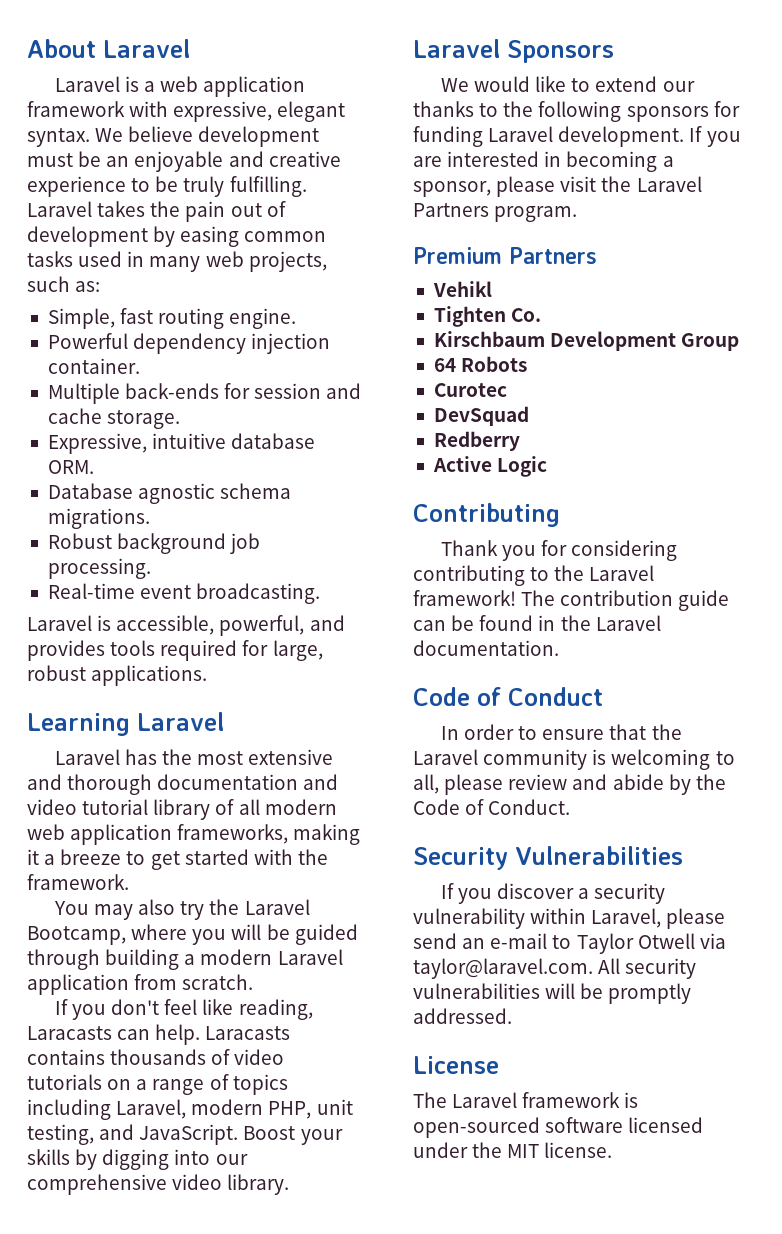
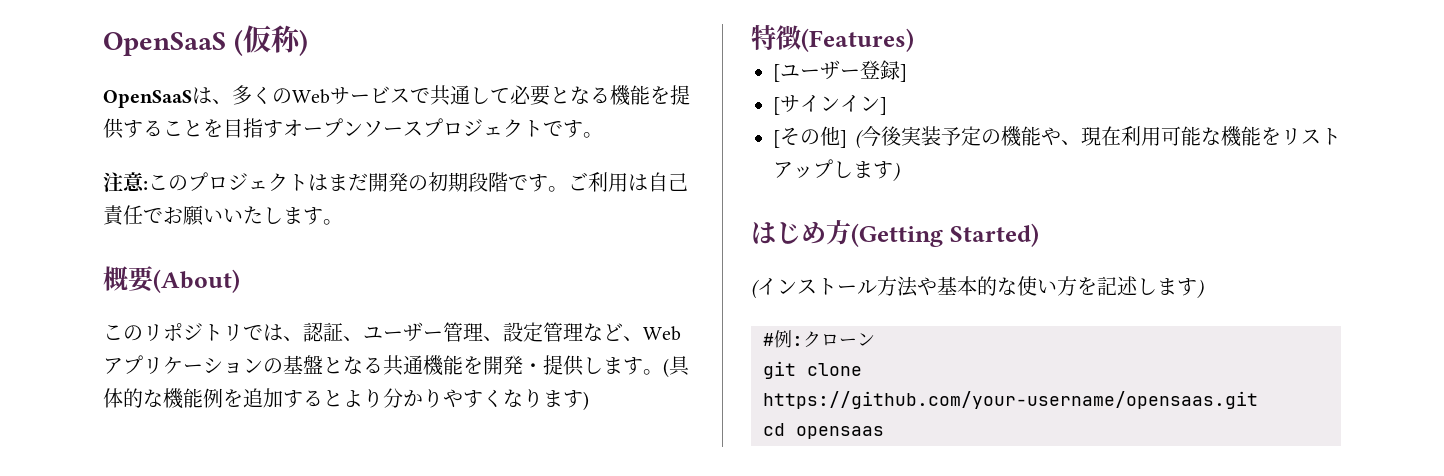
- About Laravel
- Laravel is a web application framework with expressive, elegant syntax. We believe development must be an enjoyable and creative experience to be truly fulfilling. Laravel takes the pain out of development by easing common tasks used in many web projects, such as:
- Simple, fast routing engine.
- Powerful dependency injection container.
- Multiple back-ends for session and cache storage.
- Expressive, intuitive database ORM.
- Database agnostic schema migrations.
- Robust background job processing.
- Real-time event broadcasting.
- Laravel is accessible, powerful, and provides tools required for large, robust applications.
- Learning Laravel
- Laravel has the most extensive and thorough documentation and video tutorial library of all modern web application frameworks, making it a breeze to get started with the framework.
- You may also try the Laravel Bootcamp, where you will be guided through building a modern Laravel application from scratch.
- If you don't feel like reading, Laracasts can help. Laracasts contains thousands of video tutorials on a range of topics including Laravel, modern PHP, unit testing, and JavaScript. Boost your skills by digging into our comprehensive video library.
- Laravel Sponsors
- We would like to extend our thanks to the following sponsors for funding Laravel development. If you are interested in becoming a sponsor, please visit the Laravel Partners program.
- Premium Partners
- Vehikl
- Tighten Co.
- Kirschbaum Development Group
- 64 Robots
- Curotec
- DevSquad
- Redberry
- Active Logic
- Contributing
- Thank you for considering contributing to the Laravel framework! The contribution guide can be found in the Laravel documentation.
- Code of Conduct
- In order to ensure that the Laravel community is welcoming to all, please review and abide by the Code of Conduct.
- Security Vulnerabilities
- If you discover a security vulnerability within Laravel, please send an e-mail to Taylor Otwell via taylor@laravel.com. All security vulnerabilities will be promptly addressed.
- License
- The Laravel framework is open-sourced software licensed under the MIT license.
+ OpenSaaS (仮称)
+ OpenSaaSは、多くのWebサービスで共通して必要となる機能を提供することを目指すオープンソースプロジェクトです。
+ 注意:このプロジェクトはまだ開発の初期段階です。ご利用は自己責任でお願いいたします。
+ 概要(About)
+ このリポジトリでは、認証、ユーザー管理、設定管理など、Webアプリケーションの基盤となる共通機能を開発・提供します。(具体的な機能例を追加するとより分かりやすくなります)
+ 特徴(Features)
+ [ユーザー登録]
+ [サインイン]
+ [その他] (今後実装予定の機能や、現在利用可能な機能をリストアップします)
+ はじめ方(Getting Started)
+ (インストール方法や基本的な使い方を記述します)
+ #例:クローン
+ git clone https://github.com/your-username/opensaas.git
+ cd opensaas

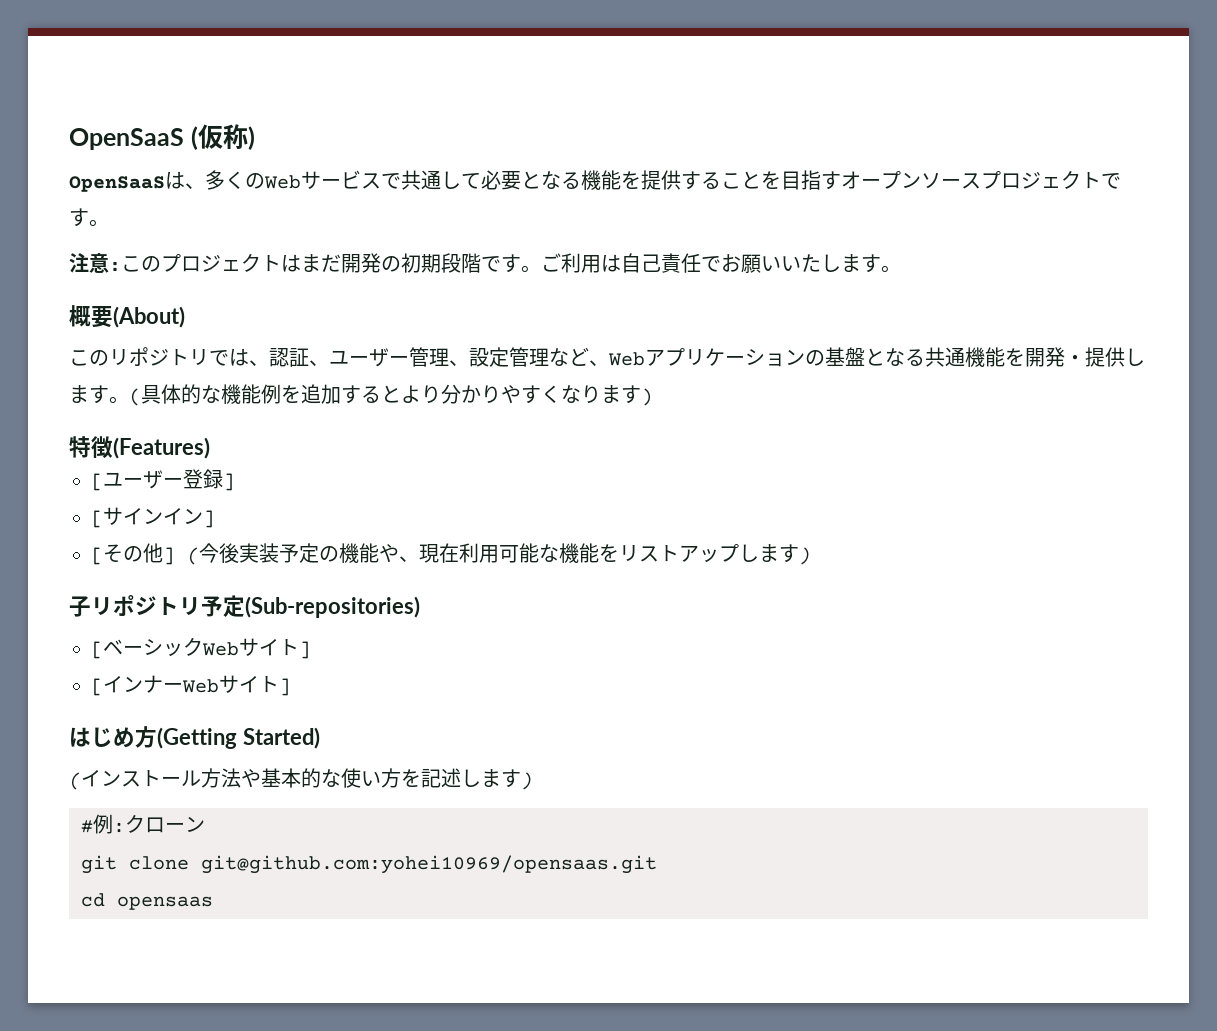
+ 子リポジトリ予定(Sub-repositories)
+ [ベーシックWebサイト]
+ [インナーWebサイト]
- git clone https://github.com/your-username/opensaas.git
+ git clone git@github.com:yohei10969/opensaas.git

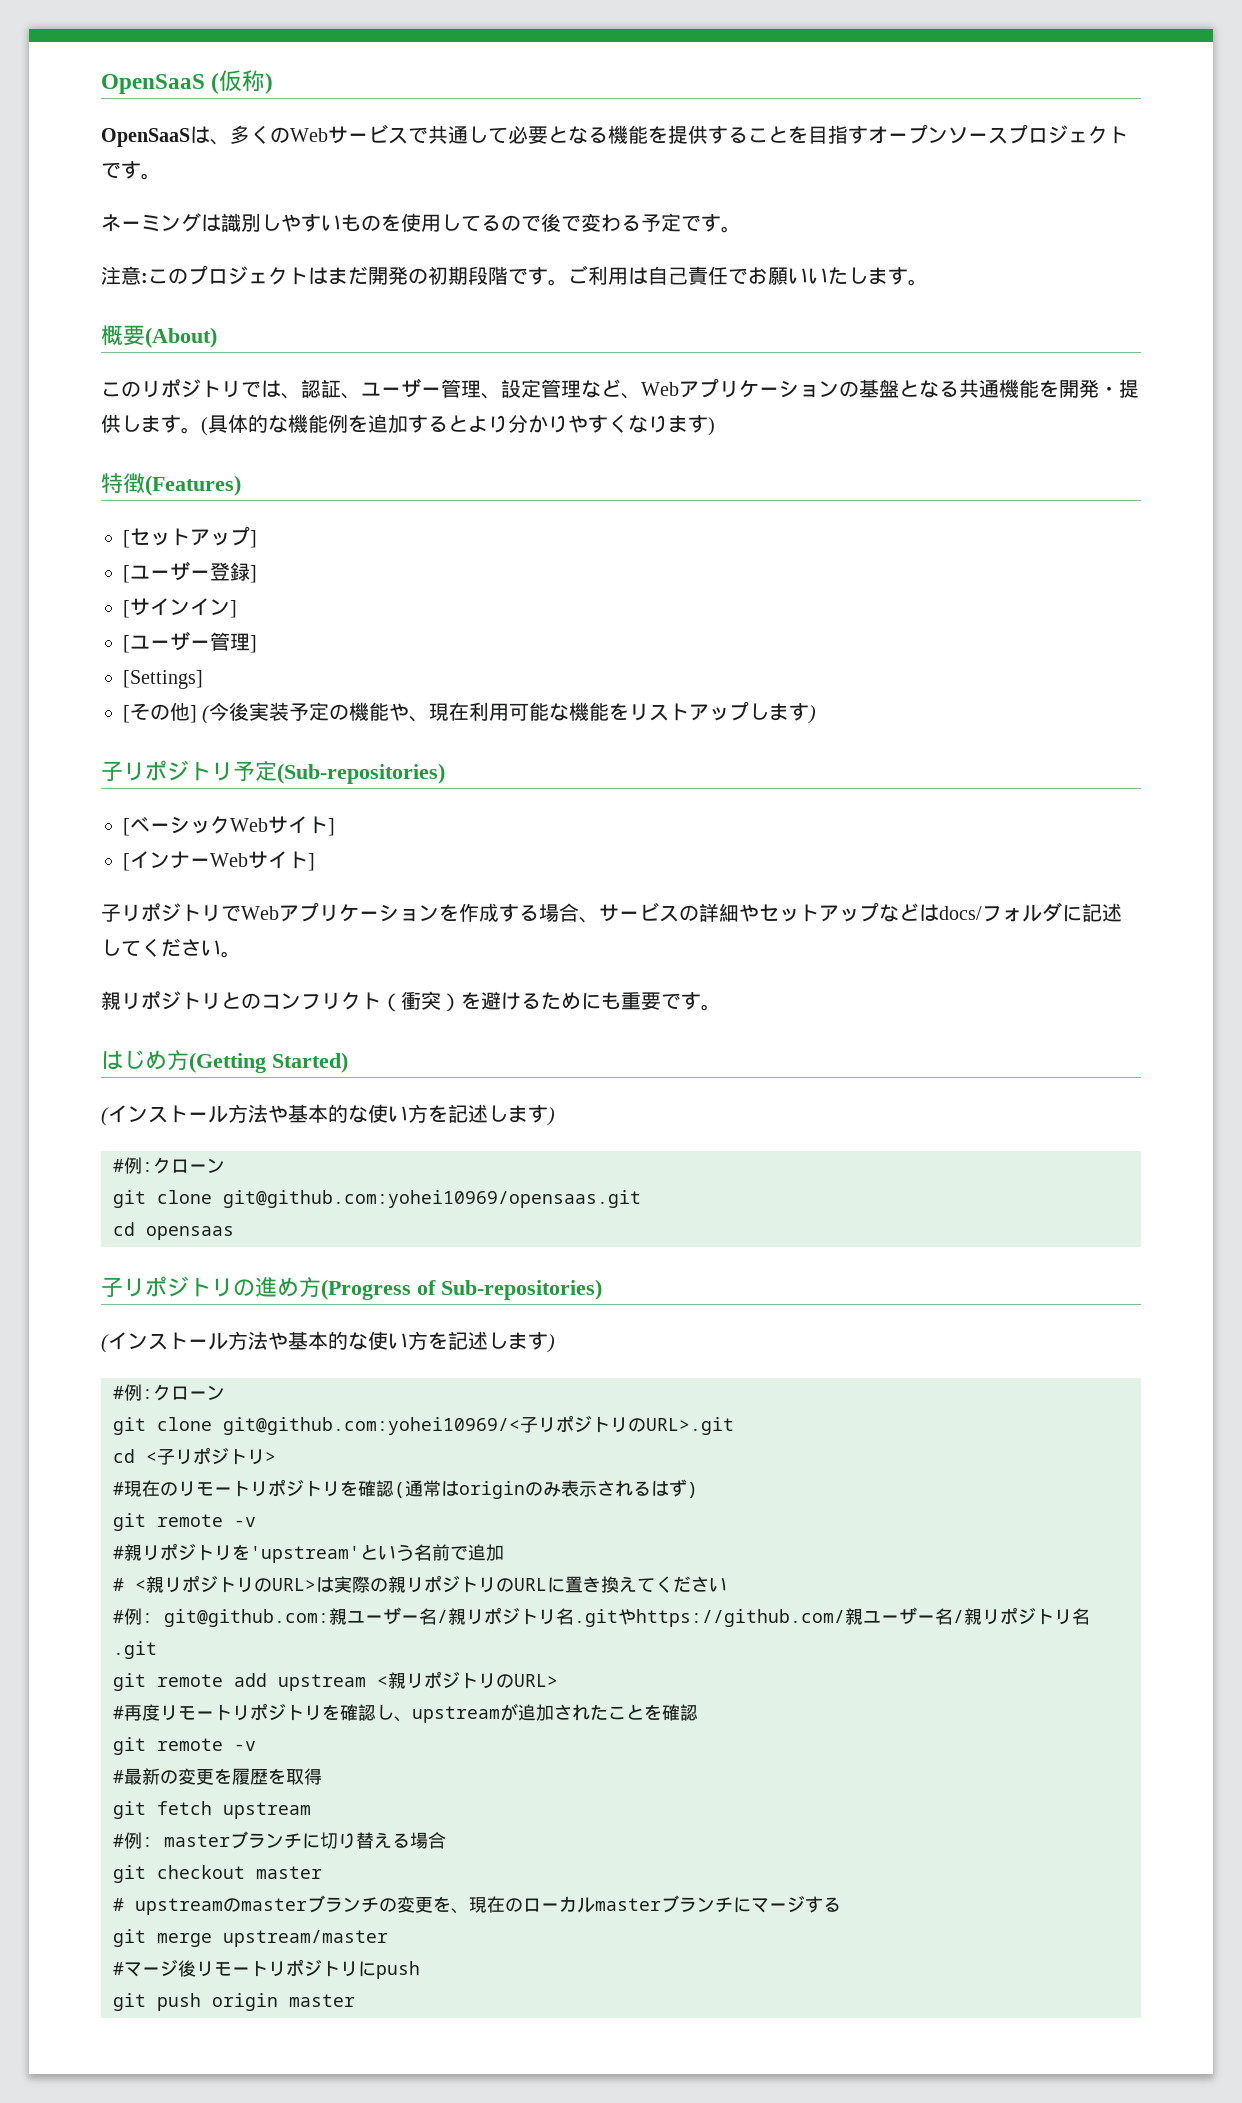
+ ネーミングは識別しやすいものを使用してるので後で変わる予定です。
+ [セットアップ]
+ [ユーザー管理]
+ [Settings]
+ 子リポジトリでWebアプリケーションを作成する場合、サービスの詳細やセットアップなどはdocs/フォルダに記述してください。
+ 親リポジトリとのコンフリクト（衝突）を避けるためにも重要です。
+ 子リポジトリの進め方(Progress of Sub-repositories)
+ (インストール方法や基本的な使い方を記述します)
+ #例:クローン
+ git clone git@github.com:yohei10969/<子リポジトリのURL>.git
+ cd <子リポジトリ>
+ #現在のリモートリポジトリを確認(通常はoriginのみ表示されるはず)
+ git remote -v
+ #親リポジトリを'upstream'という名前で追加
+ # <親リポジトリのURL>は実際の親リポジトリのURLに置き換えてください
+ #例: git@github.com:親ユーザー名/親リポジトリ名.gitやhttps://github.com/親ユーザー名/親リポジトリ名.git
+ git remote add upstream <親リポジトリのURL>
+ #再度リモートリポジトリを確認し、upstreamが追加されたことを確認
+ git remote -v
+ #最新の変更を履歴を取得
+ git fetch upstream
+ #例: masterブランチに切り替える場合
+ git checkout master
+ # upstreamのmasterブランチの変更を、現在のローカルmasterブランチにマージする
+ git merge upstream/master
+ #マージ後リモートリポジトリにpush
+ git push origin master

